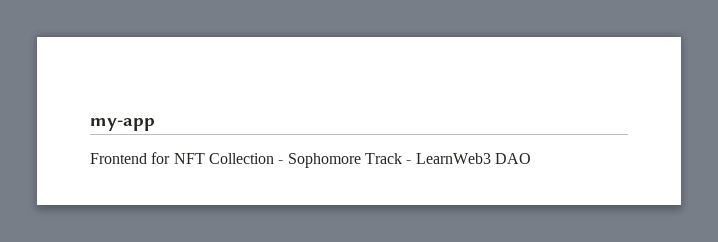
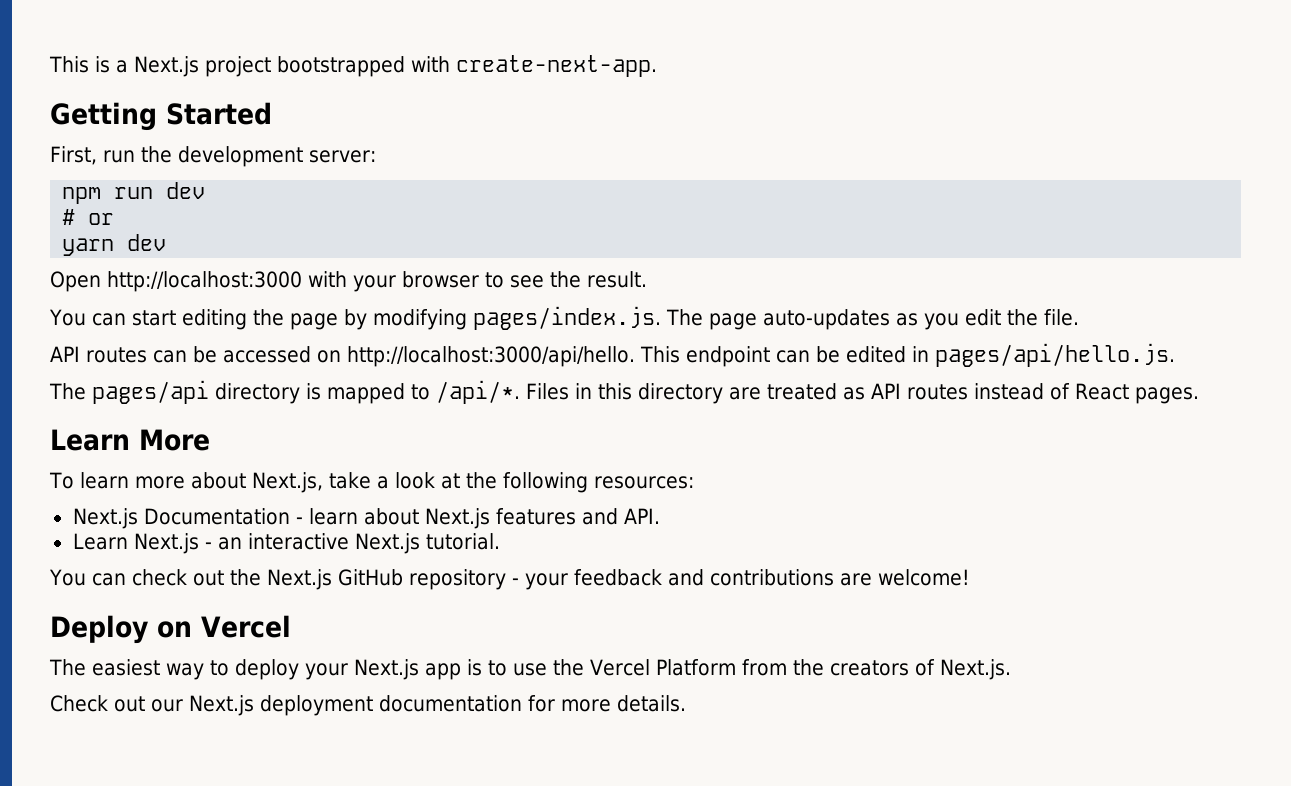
- my-app
- Frontend for NFT Collection - Sophomore Track - LearnWeb3 DAO
+ This is a Next.js project bootstrapped with create-next-app.
+ Getting Started
+ First, run the development server:
+ npm run dev
+ # or
+ yarn dev
+ Open http://localhost:3000 with your browser to see the result.
+ You can start editing the page by modifying pages/index.js. The page auto-updates as you edit the file.
+ API routes can be accessed on http://localhost:3000/api/hello. This endpoint can be edited in pages/api/hello.js.
+ The pages/api directory is mapped to /api/*. Files in this directory are treated as API routes instead of React pages.
+ Learn More
+ To learn more about Next.js, take a look at the following resources:
+ Next.js Documentation - learn about Next.js features and API.
+ Learn Next.js - an interactive Next.js tutorial.
+ You can check out the Next.js GitHub repository - your feedback and contributions are welcome!
+ Deploy on Vercel
+ The easiest way to deploy your Next.js app is to use the Vercel Platform from the creators of Next.js.
+ Check out our Next.js deployment documentation for more details.

